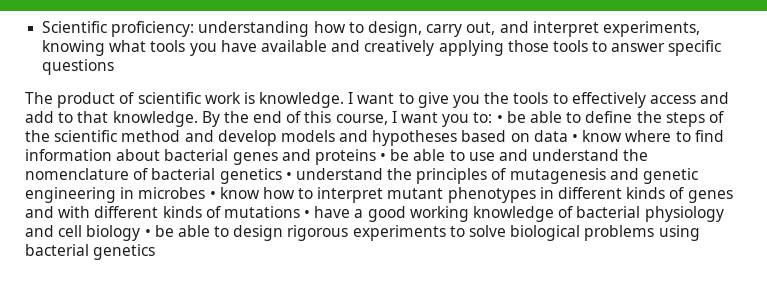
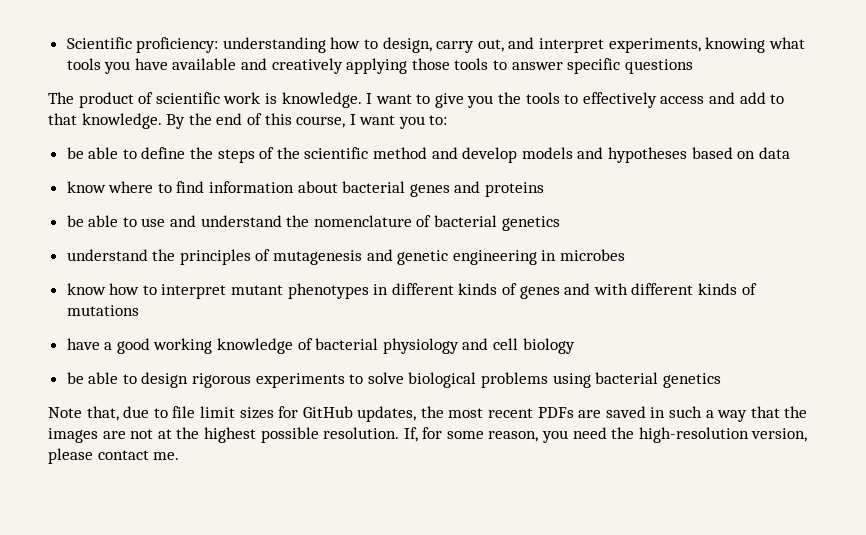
- By the end of this course, I want you to: • be able to define the steps of the scientific method and develop models and hypotheses based on data • know where to find information about bacterial genes and proteins • be able to use and understand the nomenclature of bacterial genetics • understand the principles of mutagenesis and genetic engineering in microbes • know how to interpret mutant phenotypes in different kinds of genes and with different kinds of mutations • have a good working knowledge of bacterial physiology and cell biology • be able to design rigorous experiments to solve biological problems using bacterial genetics
+ By the end of this course, I want you to:
+ be able to define the steps of the scientific method and develop models and hypotheses based on data
+ know where to find information about bacterial genes and proteins
+ be able to use and understand the nomenclature of bacterial genetics
+ understand the principles of mutagenesis and genetic engineering in microbes
+ know how to interpret mutant phenotypes in different kinds of genes and with different kinds of mutations
+ have a good working knowledge of bacterial physiology and cell biology
+ be able to design rigorous experiments to solve biological problems using bacterial genetics
+ Note that, due to file limit sizes for GitHub updates, the most recent PDFs are saved in such a way that the images are not at the highest possible resolution. If, for some reason, you need the high-resolution version, please contact me.

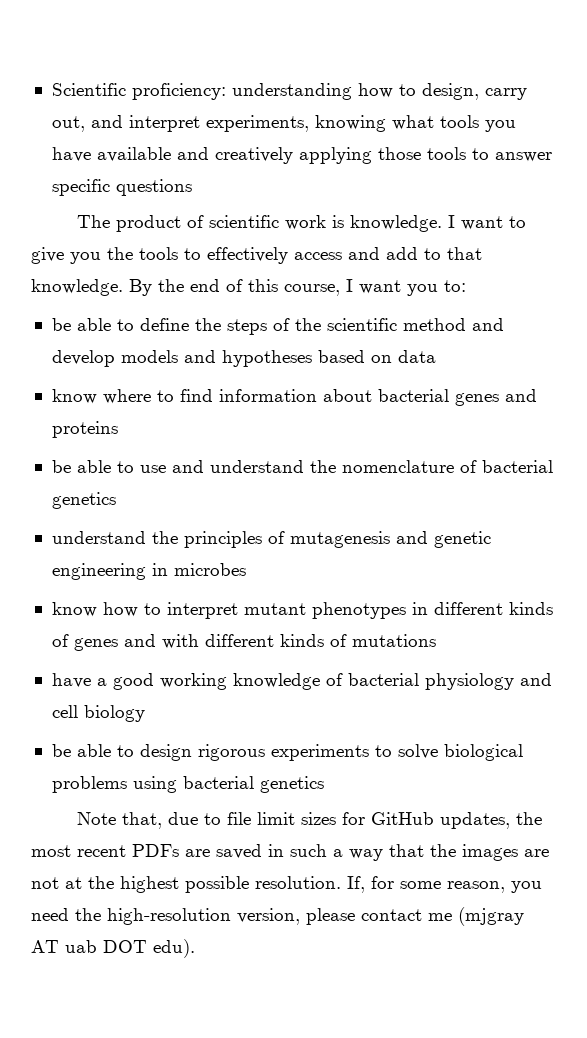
- If, for some reason, you need the high-resolution version, please contact me.
+ If, for some reason, you need the high-resolution version, please contact me (mjgray AT uab DOT edu).

